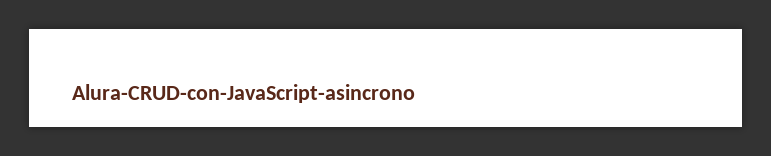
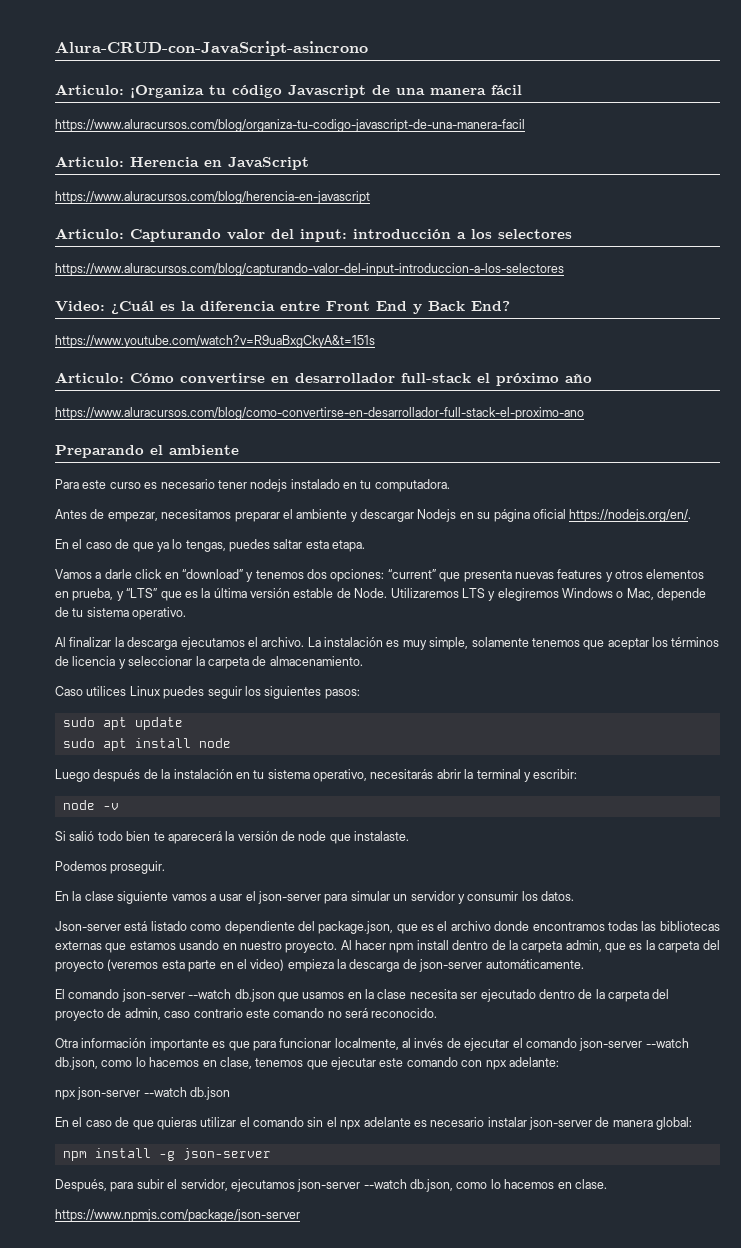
+ Articulo: ¡Organiza tu código Javascript de una manera fácil
+ https://www.aluracursos.com/blog/organiza-tu-codigo-javascript-de-una-manera-facil
+ Articulo: Herencia en JavaScript
+ https://www.aluracursos.com/blog/herencia-en-javascript
+ Articulo: Capturando valor del input: introducción a los selectores
+ https://www.aluracursos.com/blog/capturando-valor-del-input-introduccion-a-los-selectores
+ Video: ¿Cuál es la diferencia entre Front End y Back End?
+ https://www.youtube.com/watch?v=R9uaBxgCkyA&t=151s
+ Articulo: Cómo convertirse en desarrollador full-stack el próximo año
+ https://www.aluracursos.com/blog/como-convertirse-en-desarrollador-full-stack-el-proximo-ano
+ Preparando el ambiente
+ Para este curso es necesario tener nodejs instalado en tu computadora.
+ Antes de empezar, necesitamos preparar el ambiente y descargar Nodejs en su página oficial https://nodejs.org/en/.
+ En el caso de que ya lo tengas, puedes saltar esta etapa.
+ Vamos a darle click en “download” y tenemos dos opciones: “current” que presenta nuevas features y otros elementos en prueba, y “LTS” que es la última versión estable de Node. Utilizaremos LTS y elegiremos Windows o Mac, depende de tu sistema operativo.
+ Al finalizar la descarga ejecutamos el archivo. La instalación es muy simple, solamente tenemos que aceptar los términos de licencia y seleccionar la carpeta de almacenamiento.
+ Caso utilices Linux puedes seguir los siguientes pasos:
+ sudo apt update
+ sudo apt install node
+ Luego después de la instalación en tu sistema operativo, necesitarás abrir la terminal y escribir:
+ node -v
+ Si salió todo bien te aparecerá la versión de node que instalaste.
+ Podemos proseguir.
+ En la clase siguiente vamos a usar el json-server para simular un servidor y consumir los datos.
+ Json-server está listado como dependiente del package.json, que es el archivo donde encontramos todas las bibliotecas externas que estamos usando en nuestro proyecto. Al hacer npm install dentro de la carpeta admin, que es la carpeta del proyecto (veremos esta parte en el video) empieza la descarga de json-server automáticamente.
+ El comando json-server --watch db.json que usamos en la clase necesita ser ejecutado dentro de la carpeta del proyecto de admin, caso contrario este comando no será reconocido.
+ Otra información importante es que para funcionar localmente, al invés de ejecutar el comando json-server --watch db.json, como lo hacemos en clase, tenemos que ejecutar este comando con npx adelante:
+ npx json-server --watch db.json
+ En el caso de que quieras utilizar el comando sin el npx adelante es necesario instalar json-server de manera global:
+ npm install -g json-server
+ Después, para subir el servidor, ejecutamos json-server --watch db.json, como lo hacemos en clase.
+ https://www.npmjs.com/package/json-server

